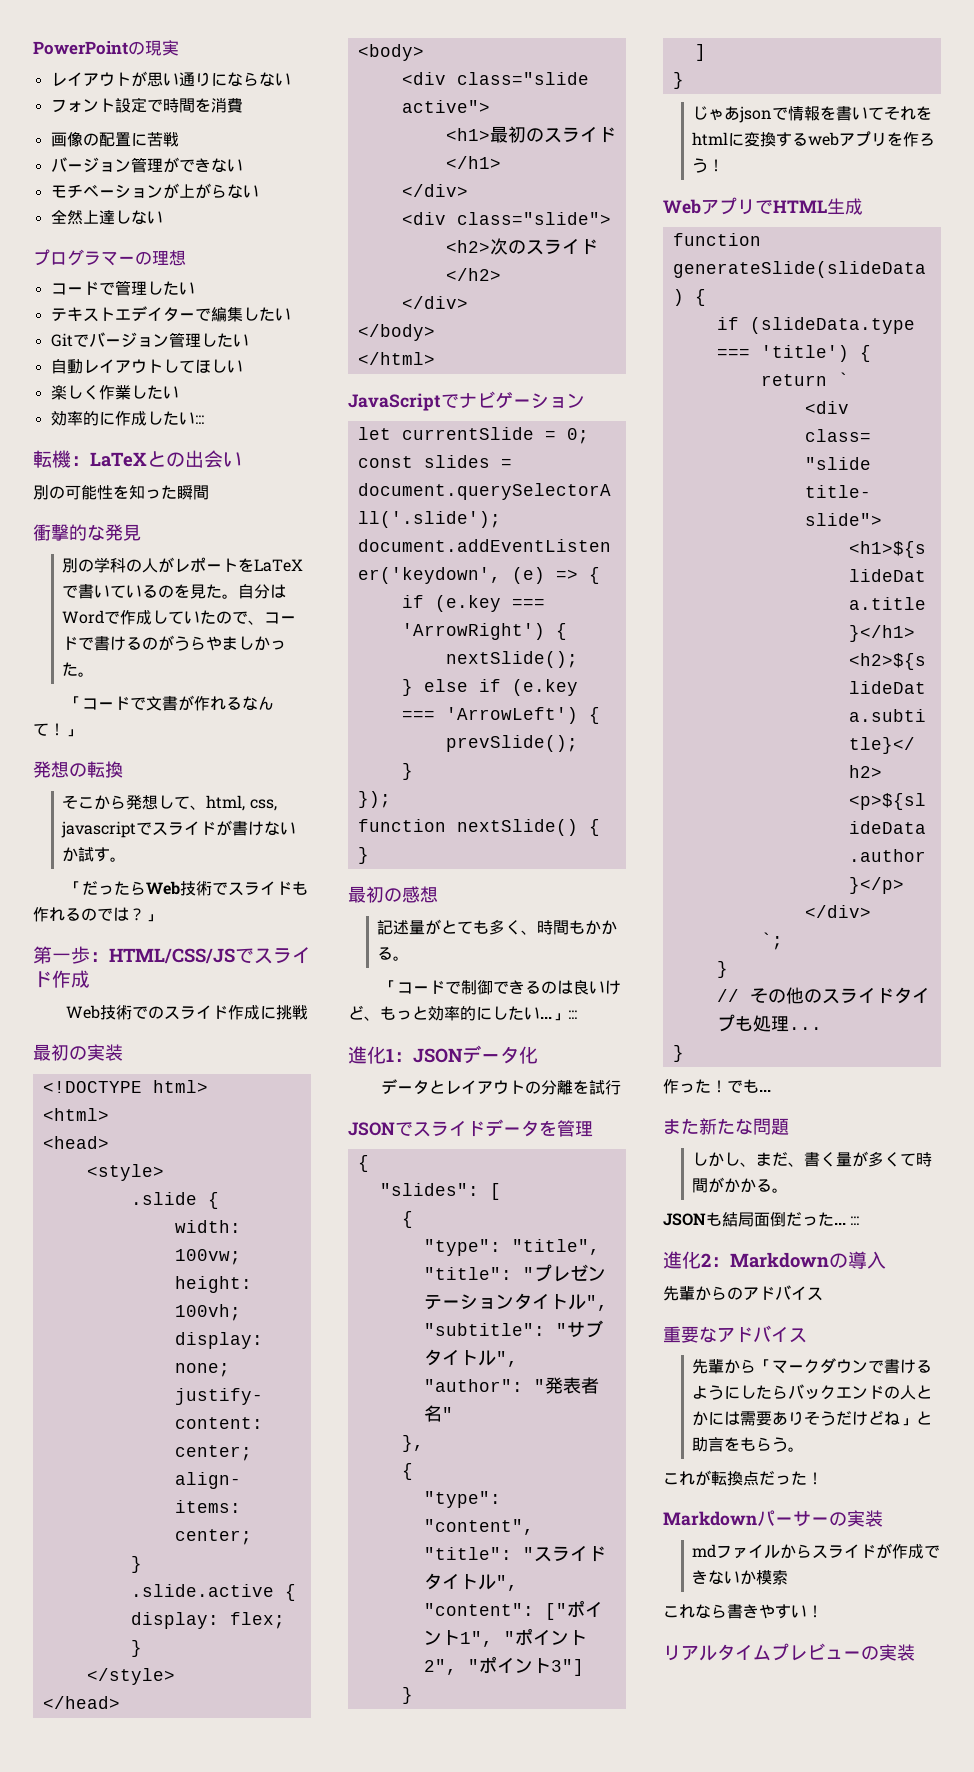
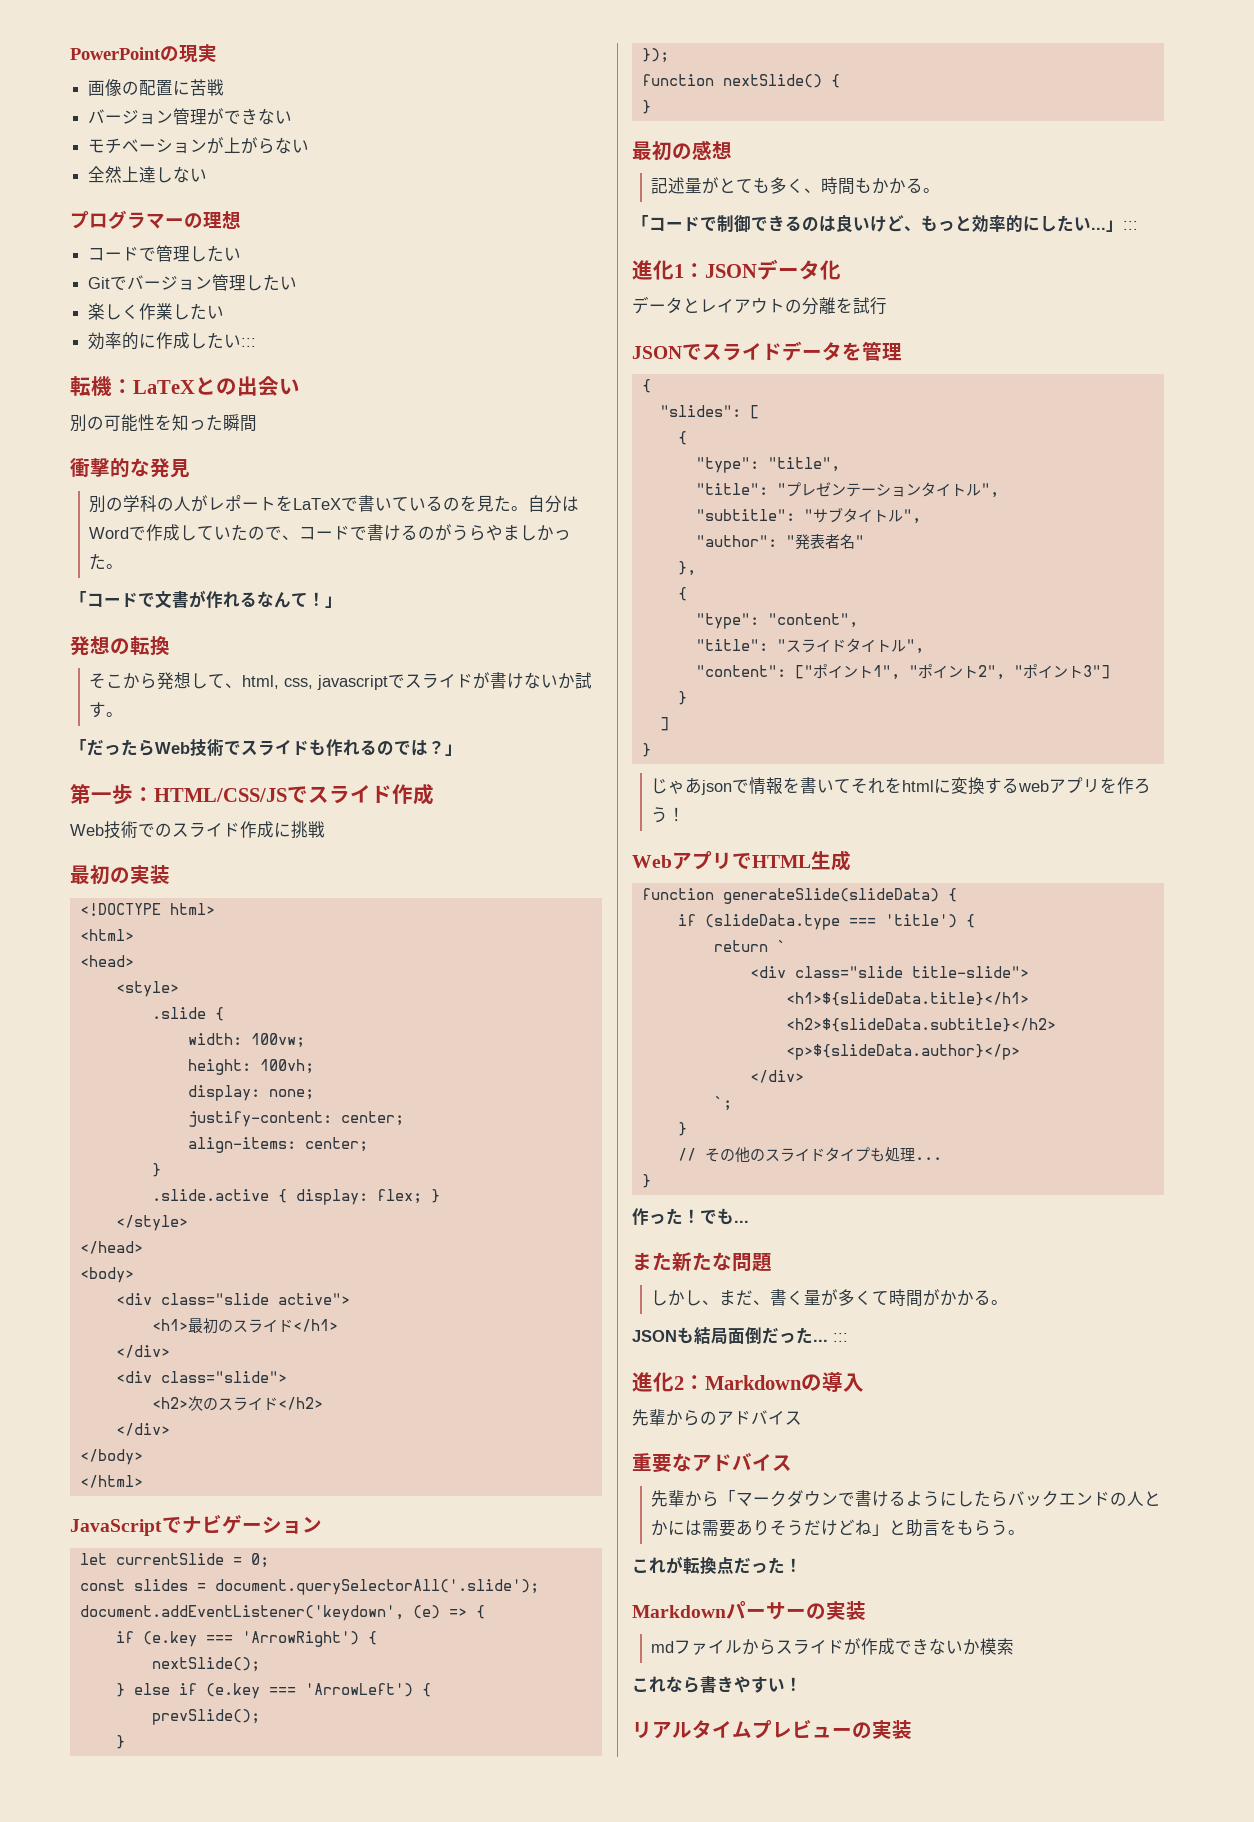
- レイアウトが思い通りにならない
- フォント設定で時間を消費
- テキストエデイターで編集したい
- 自動レイアウトしてほしい

